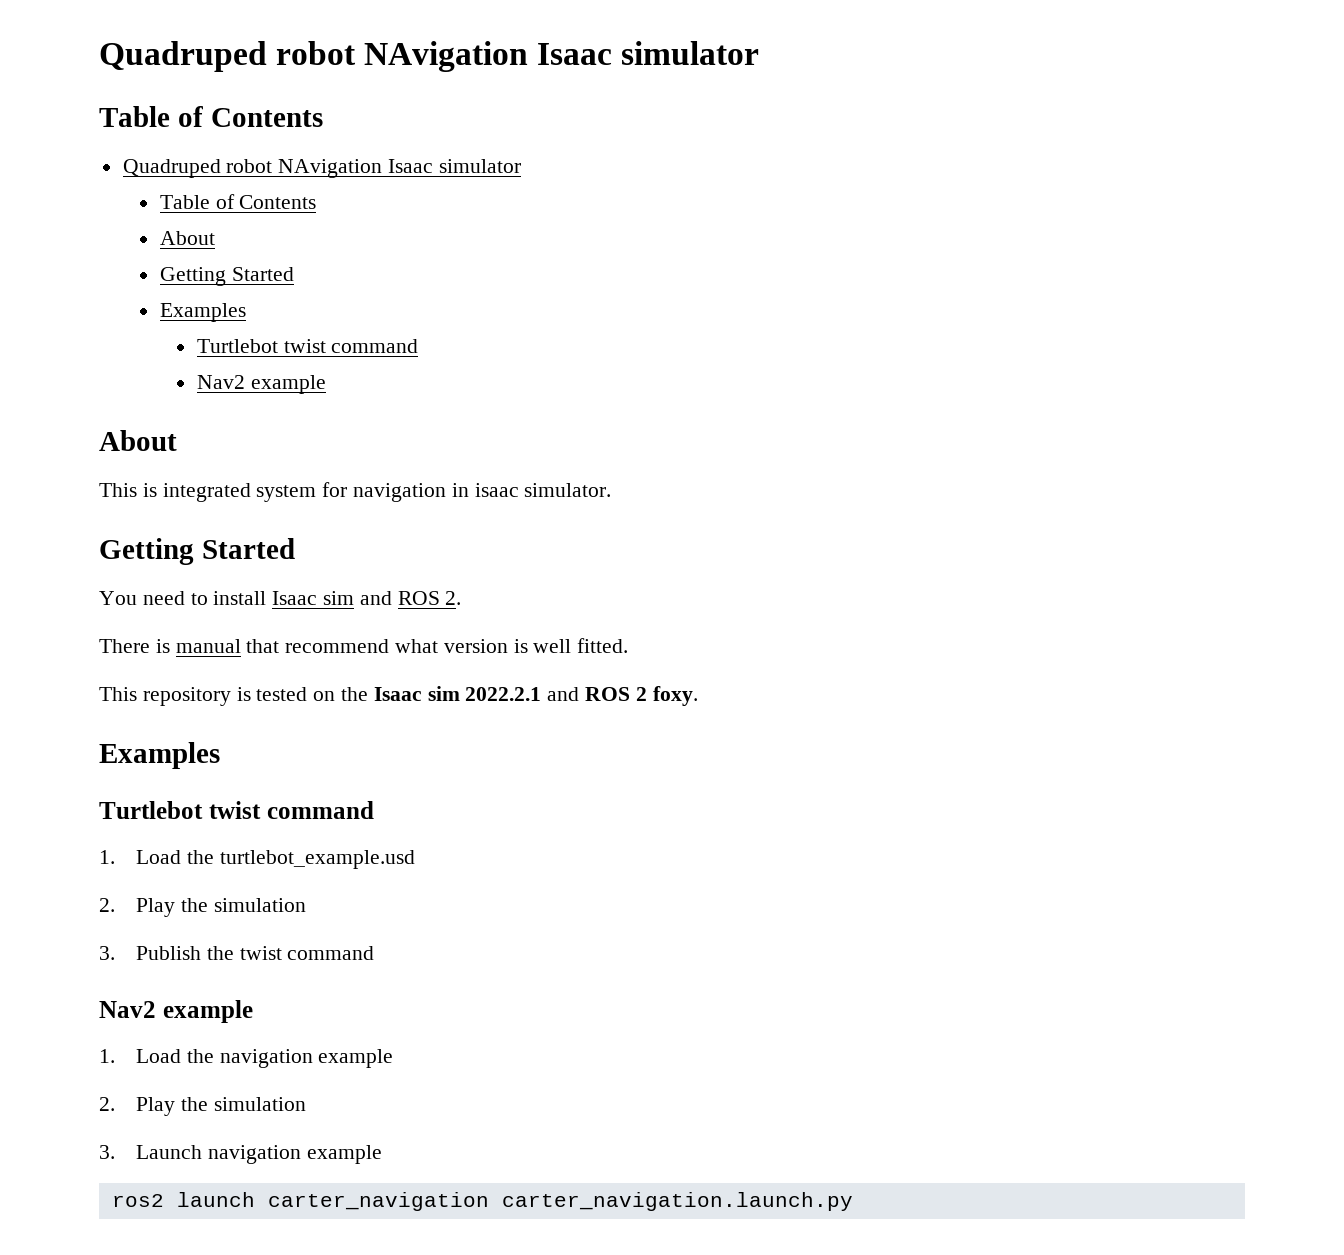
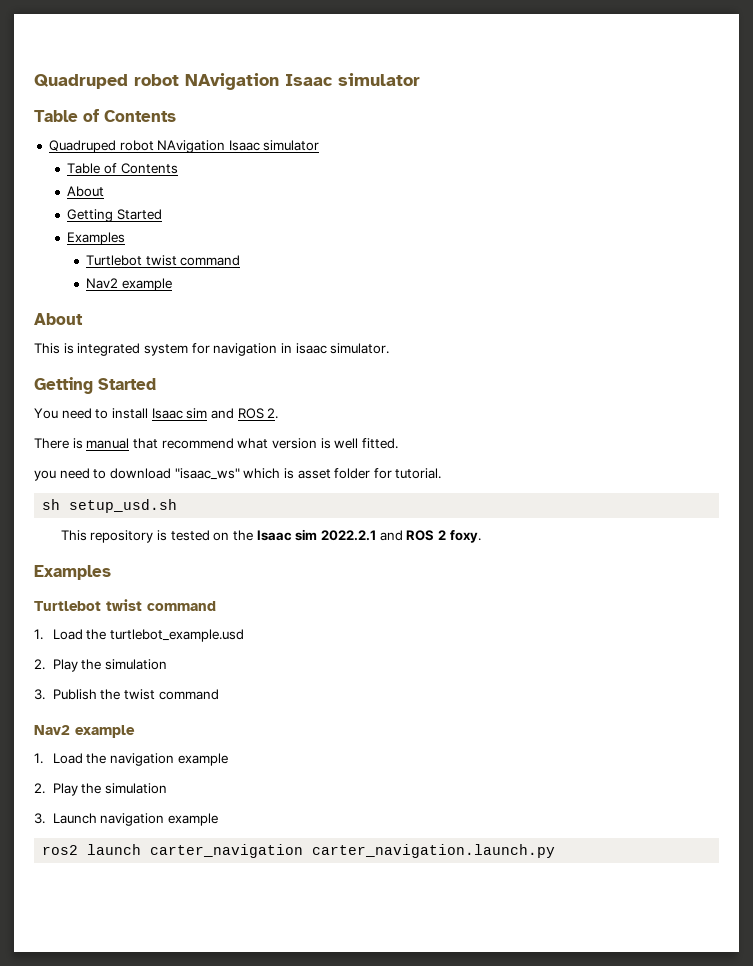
+ you need to download "isaac_ws" which is asset folder for tutorial.
+ sh setup_usd.sh

